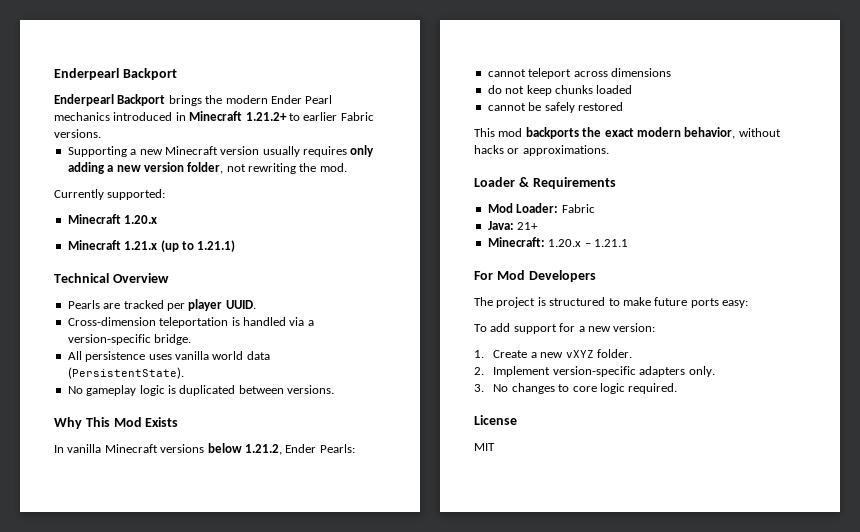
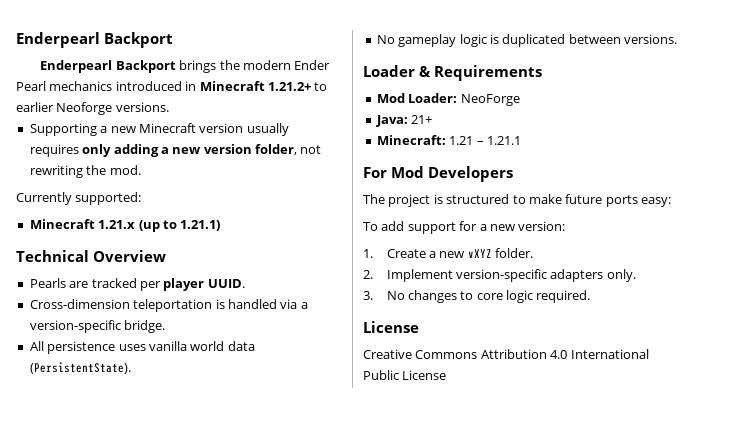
- Enderpearl Backport brings the modern Ender Pearl mechanics introduced in Minecraft 1.21.2+ to earlier Fabric versions.
+ Enderpearl Backport brings the modern Ender Pearl mechanics introduced in Minecraft 1.21.2+ to earlier Neoforge versions.
- Minecraft 1.20.x
- Why This Mod Exists
- In vanilla Minecraft versions below 1.21.2, Ender Pearls:
- cannot teleport across dimensions
- do not keep chunks loaded
- cannot be safely restored
- This mod backports the exact modern behavior, without hacks or approximations.
- Mod Loader: Fabric
+ Mod Loader: NeoForge
- Minecraft: 1.20.x – 1.21.1
+ Minecraft: 1.21 – 1.21.1
- MIT
+ Creative Commons Attribution 4.0 International Public License

